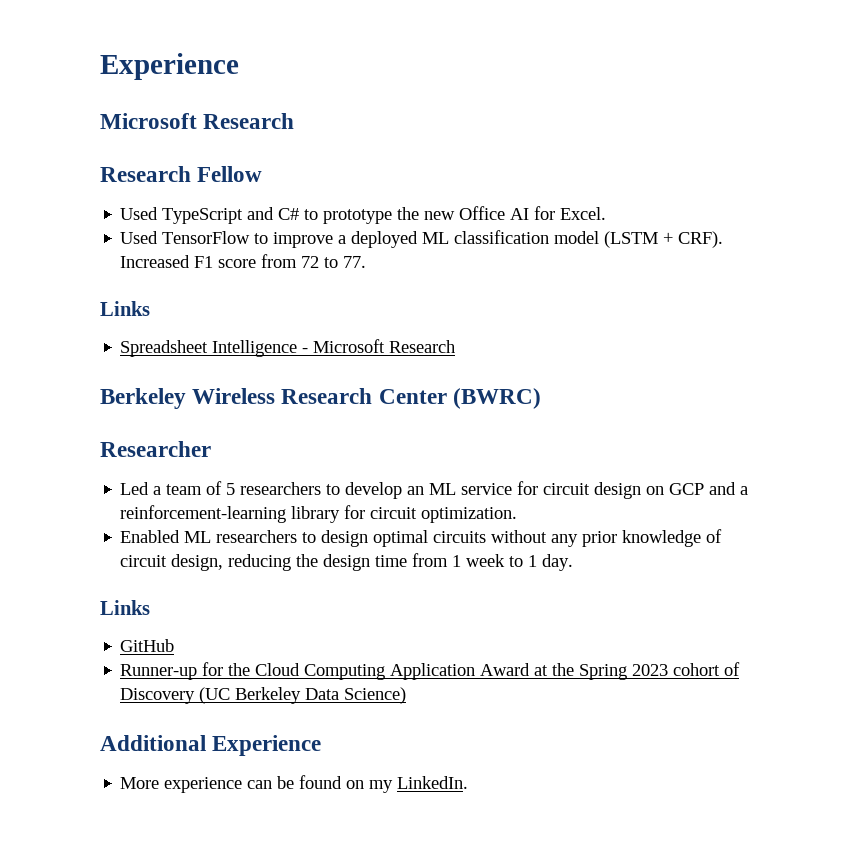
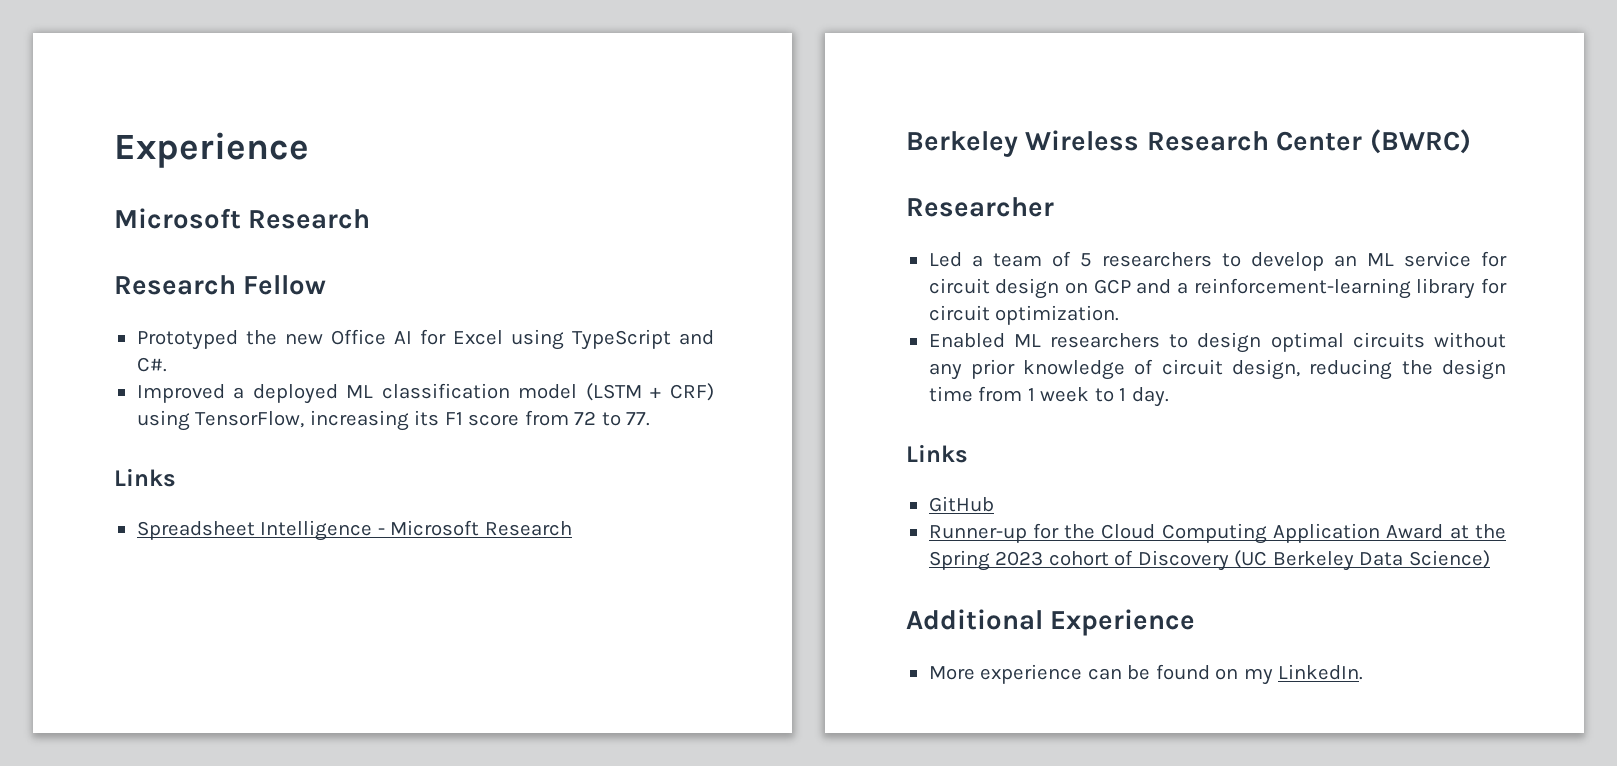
- Used TypeScript and C# to prototype the new Office AI for Excel.
- Used TensorFlow to improve a deployed ML classification model (LSTM + CRF). Increased F1 score from 72 to 77.
+ Prototyped the new Office AI for Excel using TypeScript and C#.
+ Improved a deployed ML classification model (LSTM + CRF) using TensorFlow, increasing its F1 score from 72 to 77.

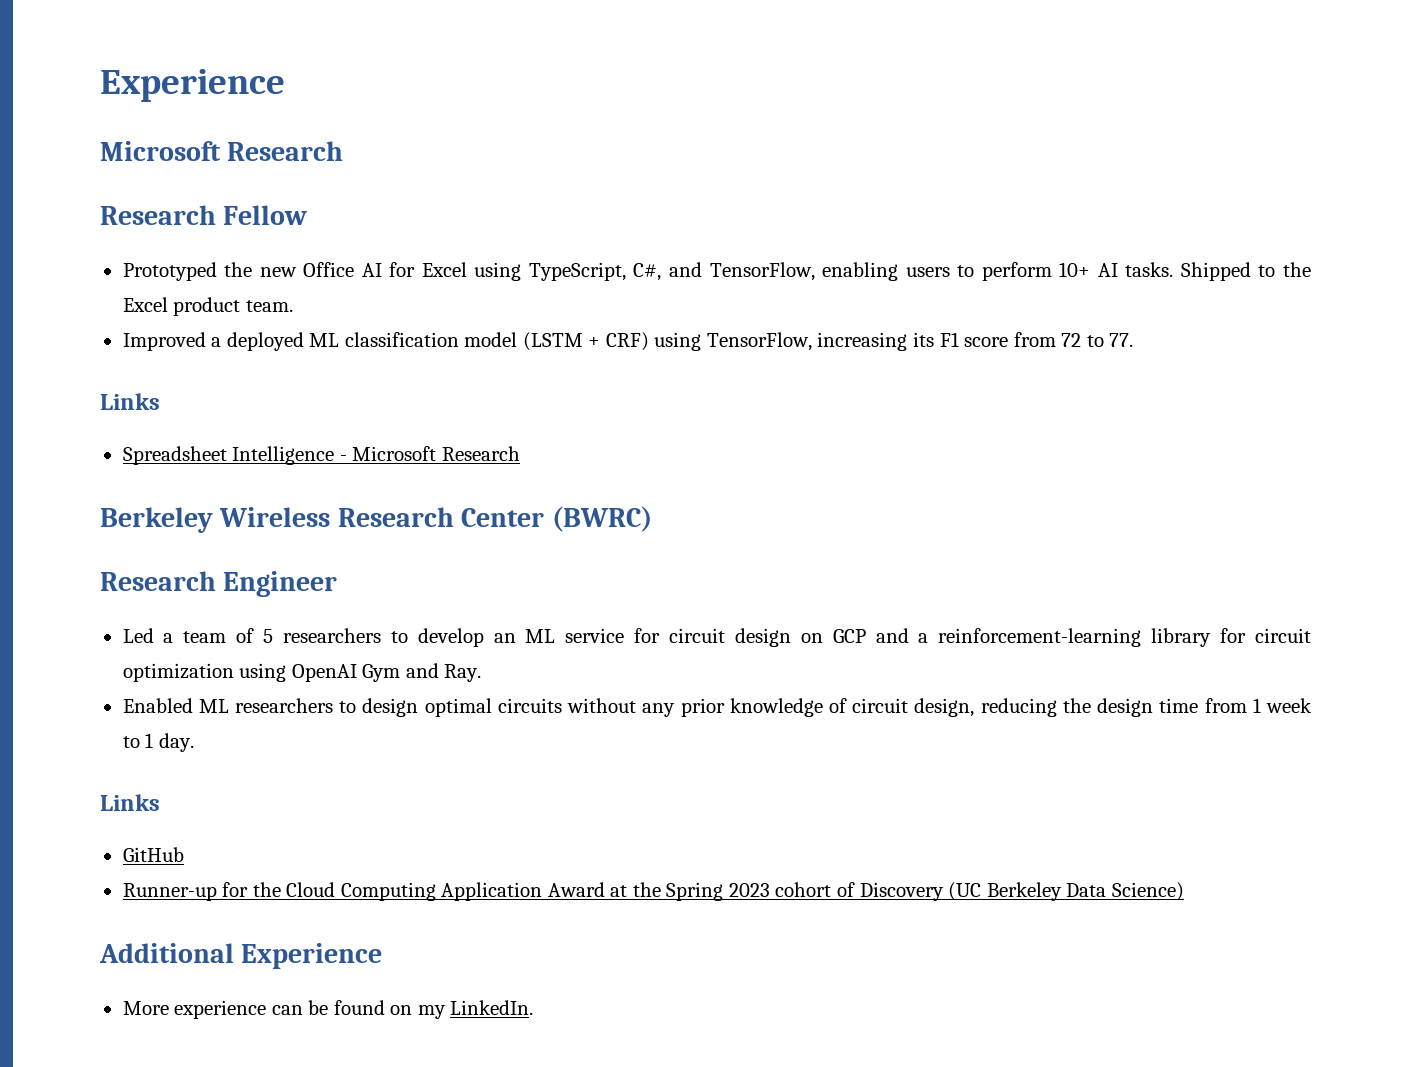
- Prototyped the new Office AI for Excel using TypeScript and C#.
+ Prototyped the new Office AI for Excel using TypeScript, C#, and TensorFlow, enabling users to perform 10+ AI tasks. Shipped to the Excel product team.
- Researcher
+ Research Engineer
- Led a team of 5 researchers to develop an ML service for circuit design on GCP and a reinforcement-learning library for circuit optimization.
+ Led a team of 5 researchers to develop an ML service for circuit design on GCP and a reinforcement-learning library for circuit optimization using OpenAI Gym and Ray.

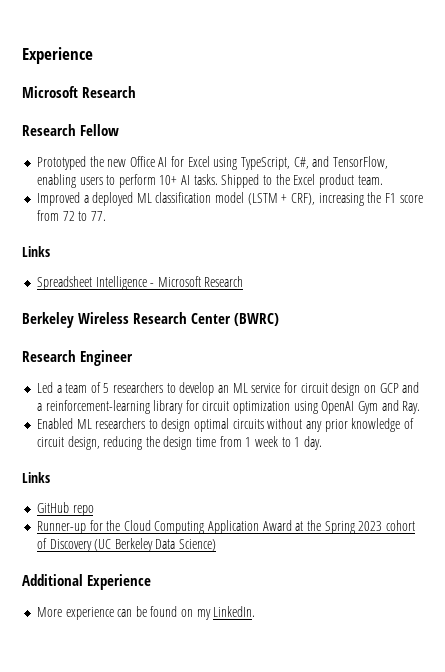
- Improved a deployed ML classification model (LSTM + CRF) using TensorFlow, increasing its F1 score from 72 to 77.
+ Improved a deployed ML classification model (LSTM + CRF), increasing the F1 score from 72 to 77.
- GitHub
+ GitHub repo

